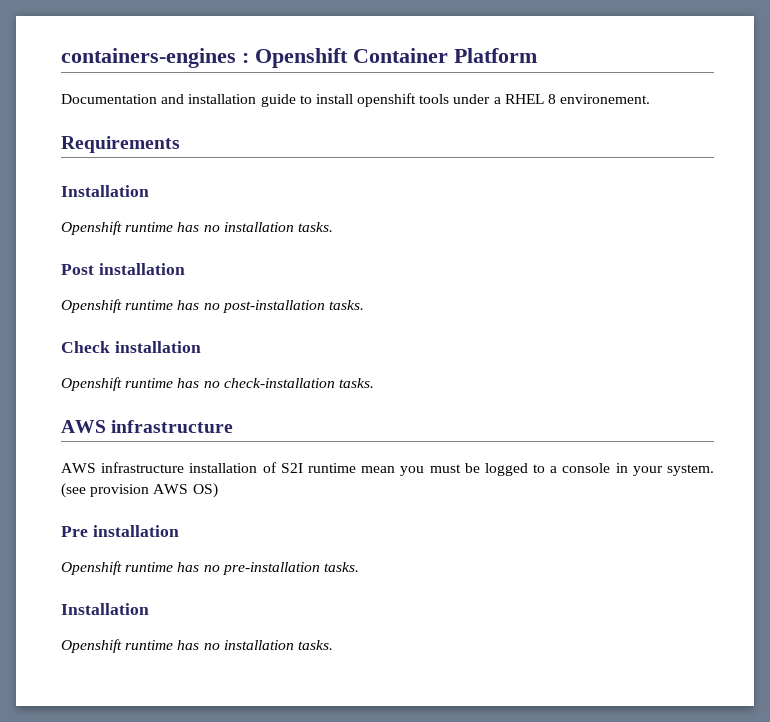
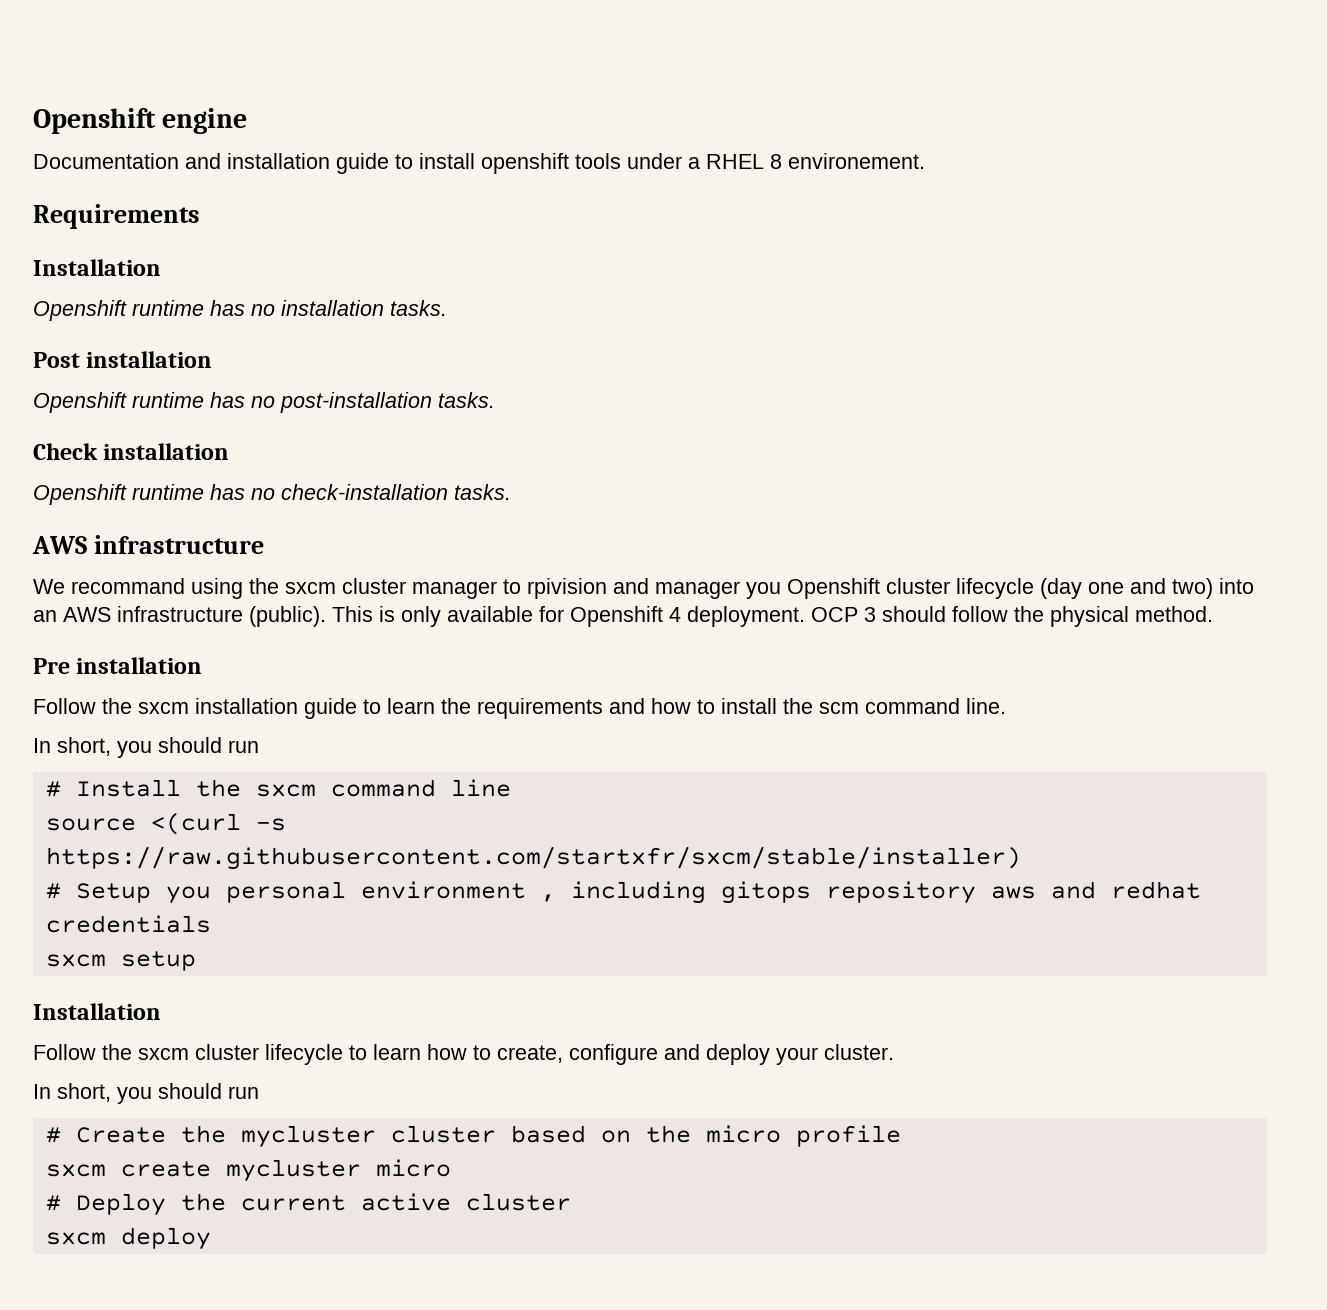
- containers-engines : Openshift Container Platform
+ Openshift engine
- AWS infrastructure installation of S2I runtime mean you must be logged to a console in your system. (see provision AWS OS)
+ We recommand using the sxcm cluster manager to rpivision and manager you Openshift cluster lifecycle (day one and two) into an AWS infrastructure (public). This is only available for Openshift 4 deployment. OCP 3 should follow the physical method.
  Pre installation
- Openshift runtime has no pre-installation tasks.
+ Follow the sxcm installation guide to learn the requirements and how to install the scm command line.
+ In short, you should run
+ # Install the sxcm command line
+ source <(curl -s https://raw.githubusercontent.com/startxfr/sxcm/stable/installer)
+ # Setup you personal environment , including gitops repository aws and redhat credentials
+ sxcm setup
  Installation
- Openshift runtime has no installation tasks.
+ Follow the sxcm cluster lifecycle to learn how to create, configure and deploy your cluster.
+ In short, you should run
+ # Create the mycluster cluster based on the micro profile
+ sxcm create mycluster micro
+ # Deploy the current active cluster
+ sxcm deploy

